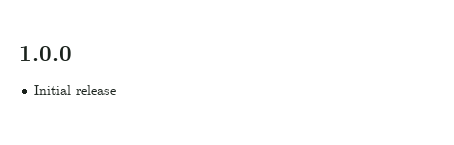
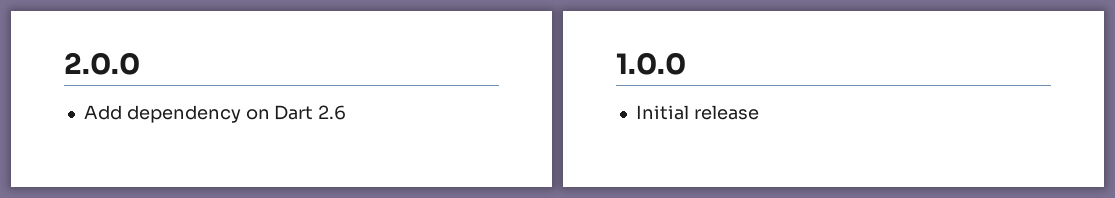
+ 2.0.0
+ Add dependency on Dart 2.6

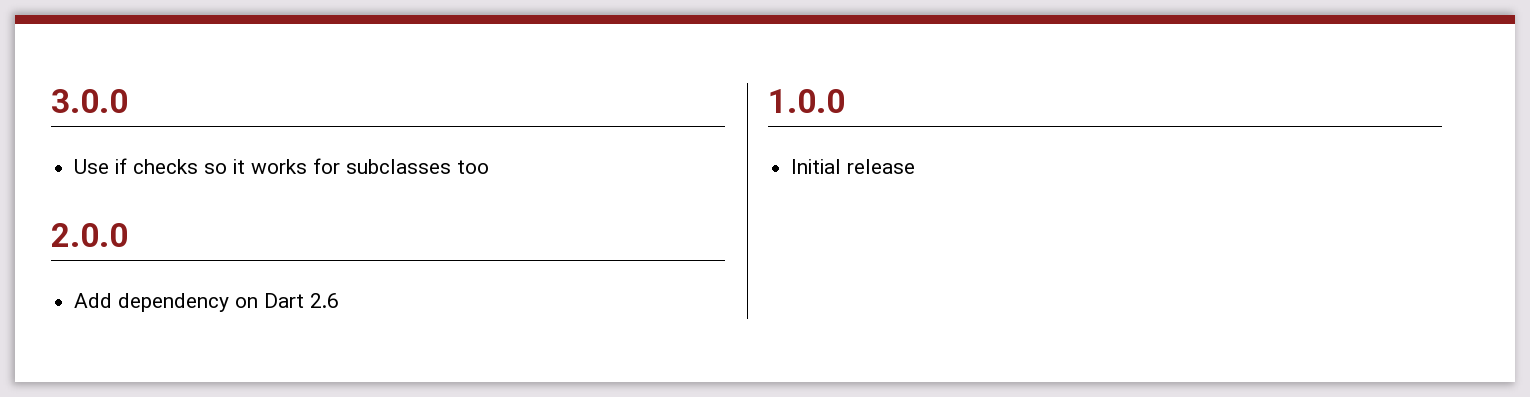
+ 3.0.0
+ Use if checks so it works for subclasses too

